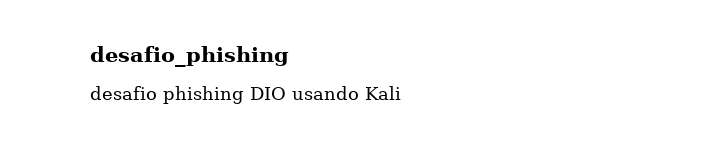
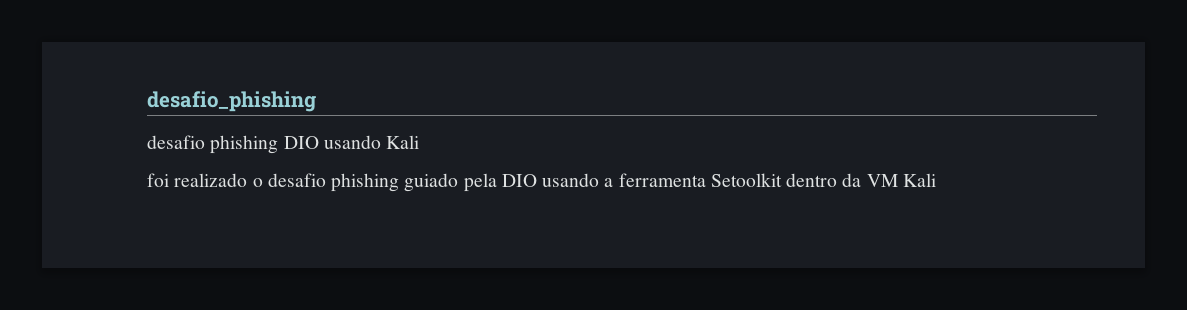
+ foi realizado o desafio phishing guiado pela DIO usando a ferramenta Setoolkit dentro da VM Kali

